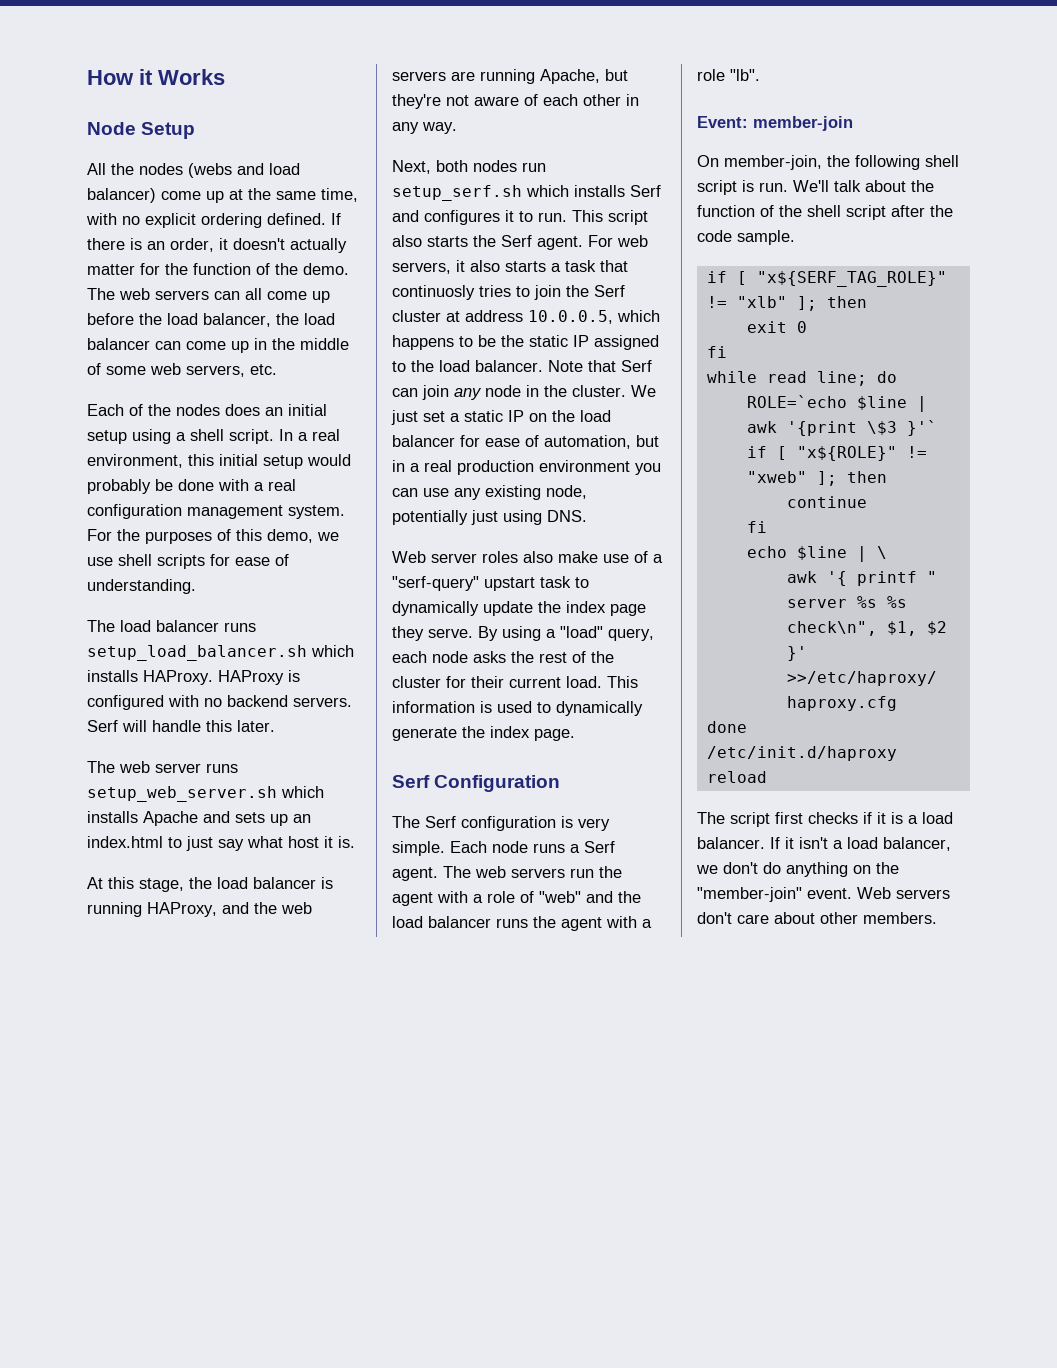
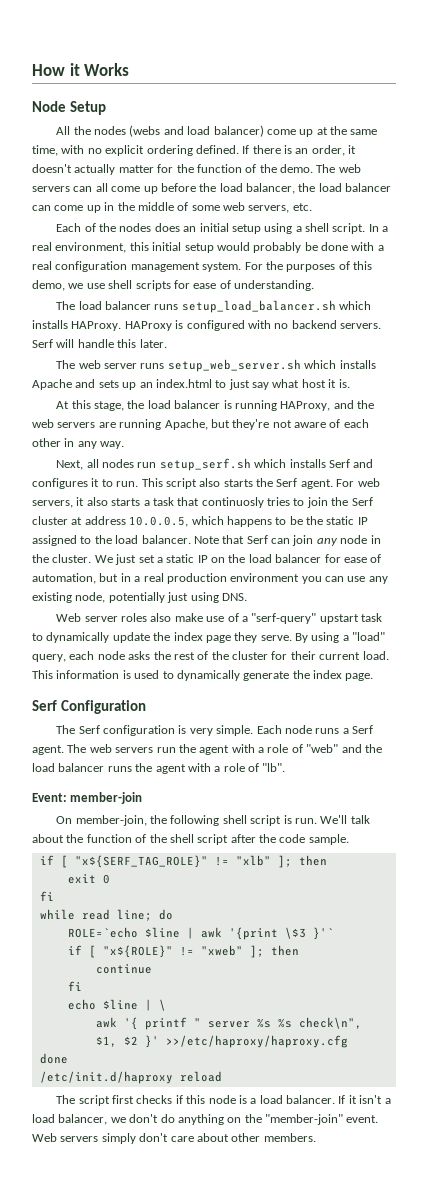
- Next, both nodes run setup_serf.sh which installs Serf and configures it to run.
+ Next, all nodes run setup_serf.sh which installs Serf and configures it to run.
- The web servers run the agent with a role of "web" and the load balancer runs the agent with a role "lb".
+ The web servers run the agent with a role of "web" and the load balancer runs the agent with a role of "lb".
- The script first checks if it is a load balancer.
+ The script first checks if this node is a load balancer.
- Web servers don't care about other members.
+ Web servers simply don't care about other members.

